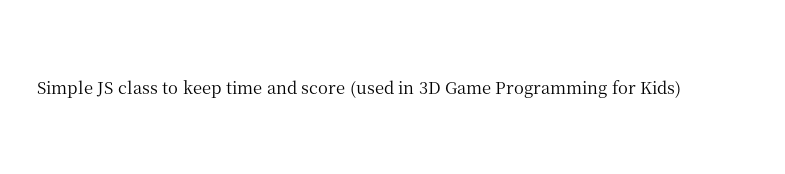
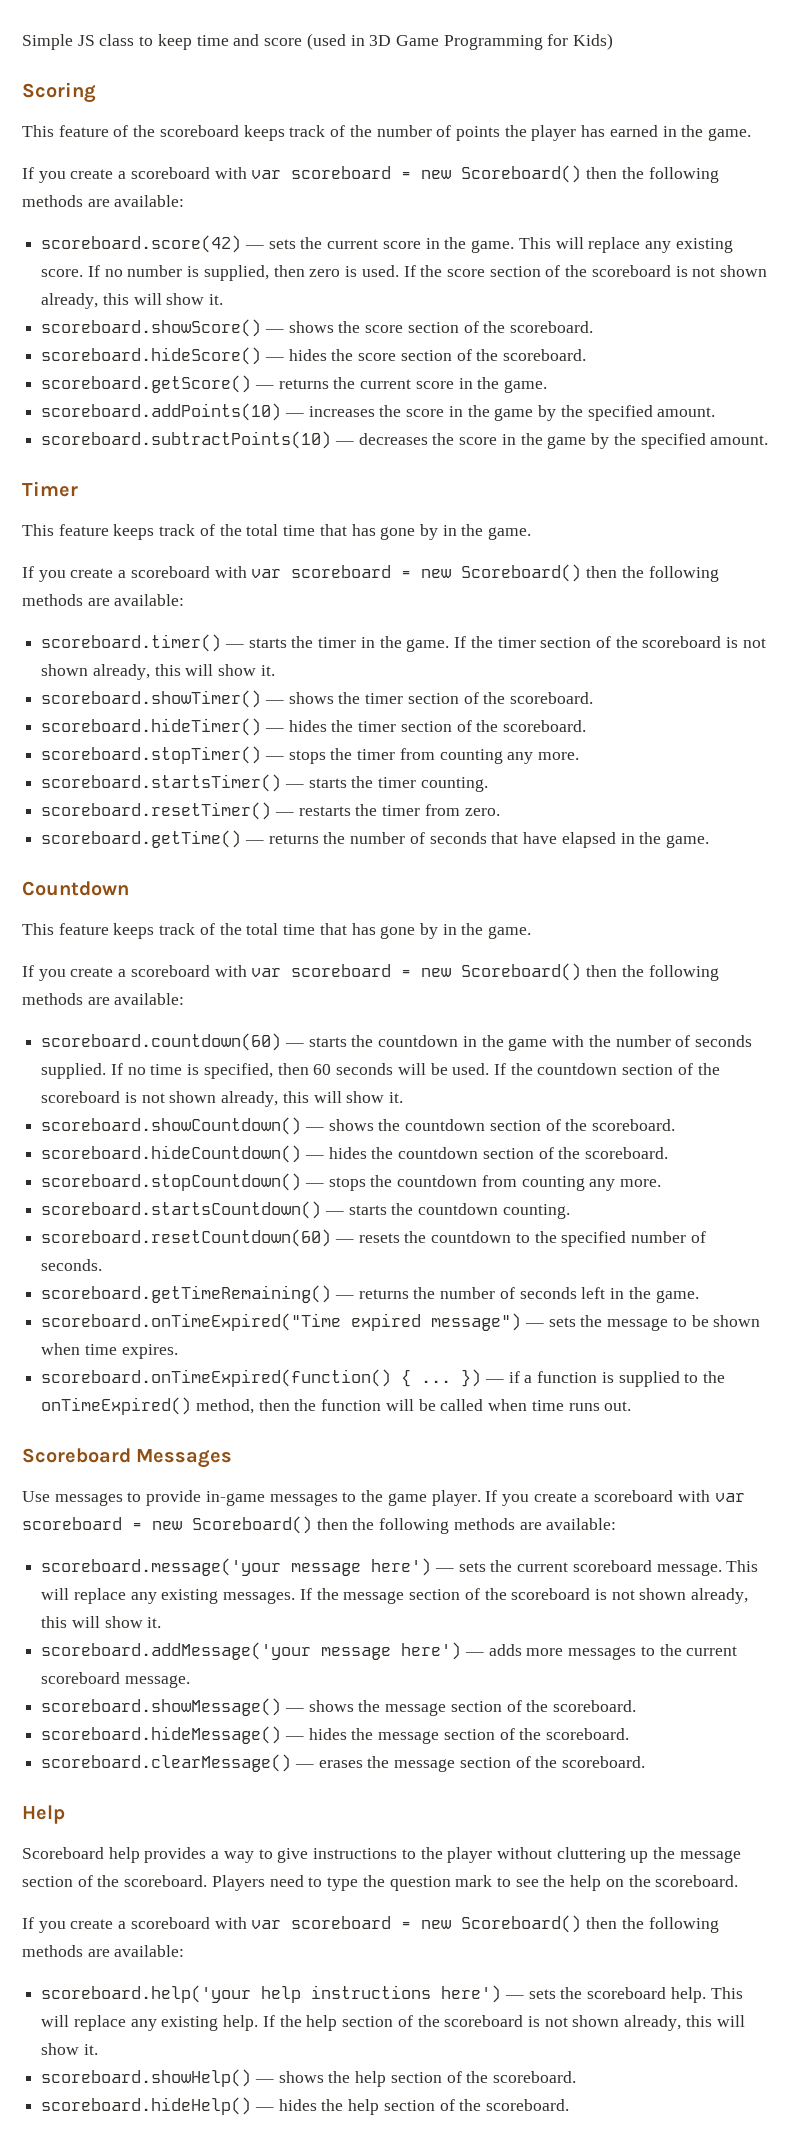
+ Scoring
+ This feature of the scoreboard keeps track of the number of points the player has earned in the game.
+ If you create a scoreboard with var scoreboard = new Scoreboard() then the following methods are available:
+ scoreboard.score(42) — sets the current score in the game. This will replace any existing score. If no number is supplied, then zero is used. If the score section of the scoreboard is not shown already, this will show it.
+ scoreboard.showScore() — shows the score section of the scoreboard.
+ scoreboard.hideScore() — hides the score section of the scoreboard.
+ scoreboard.getScore() — returns the current score in the game.
+ scoreboard.addPoints(10) — increases the score in the game by the specified amount.
+ scoreboard.subtractPoints(10) — decreases the score in the game by the specified amount.
+ Timer
+ This feature keeps track of the total time that has gone by in the game.
+ If you create a scoreboard with var scoreboard = new Scoreboard() then the following methods are available:
+ scoreboard.timer() — starts the timer in the game. If the timer section of the scoreboard is not shown already, this will show it.
+ scoreboard.showTimer() — shows the timer section of the scoreboard.
+ scoreboard.hideTimer() — hides the timer section of the scoreboard.
+ scoreboard.stopTimer() — stops the timer from counting any more.
+ scoreboard.startsTimer() — starts the timer counting.
+ scoreboard.resetTimer() — restarts the timer from zero.
+ scoreboard.getTime() — returns the number of seconds that have elapsed in the game.
+ Countdown
+ This feature keeps track of the total time that has gone by in the game.
+ If you create a scoreboard with var scoreboard = new Scoreboard() then the following methods are available:
+ scoreboard.countdown(60) — starts the countdown in the game with the number of seconds supplied. If no time is specified, then 60 seconds will be used. If the countdown section of the scoreboard is not shown already, this will show it.
+ scoreboard.showCountdown() — shows the countdown section of the scoreboard.
+ scoreboard.hideCountdown() — hides the countdown section of the scoreboard.
+ scoreboard.stopCountdown() — stops the countdown from counting any more.
+ scoreboard.startsCountdown() — starts the countdown counting.
+ scoreboard.resetCountdown(60) — resets the countdown to the specified number of seconds.
+ scoreboard.getTimeRemaining() — returns the number of seconds left in the game.
+ scoreboard.onTimeExpired("Time expired message") — sets the message to be shown when time expires.
+ scoreboard.onTimeExpired(function() { ... }) — if a function is supplied to the onTimeExpired() method, then the function will be called when time runs out.
+ Scoreboard Messages
+ Use messages to provide in-game messages to the game player. If you create a scoreboard with var scoreboard = new Scoreboard() then the following methods are available:
+ scoreboard.message('your message here') — sets the current scoreboard message. This will replace any existing messages. If the message section of the scoreboard is not shown already, this will show it.
+ scoreboard.addMessage('your message here') — adds more messages to the current scoreboard message.
+ scoreboard.showMessage() — shows the message section of the scoreboard.
+ scoreboard.hideMessage() — hides the message section of the scoreboard.
+ scoreboard.clearMessage() — erases the message section of the scoreboard.
+ Help
+ Scoreboard help provides a way to give instructions to the player without cluttering up the message section of the scoreboard. Players need to type the question mark to see the help on the scoreboard.
+ If you create a scoreboard with var scoreboard = new Scoreboard() then the following methods are available:
+ scoreboard.help('your help instructions here') — sets the scoreboard help. This will replace any existing help. If the help section of the scoreboard is not shown already, this will show it.
+ scoreboard.showHelp() — shows the help section of the scoreboard.
+ scoreboard.hideHelp() — hides the help section of the scoreboard.

